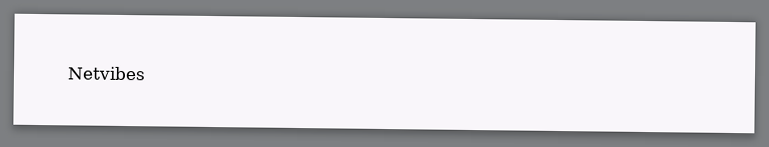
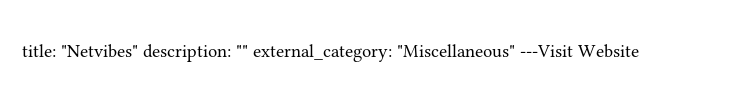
- Netvibes
+ title: "Netvibes" description: "" external_category: "Miscellaneous" ---Visit Website

